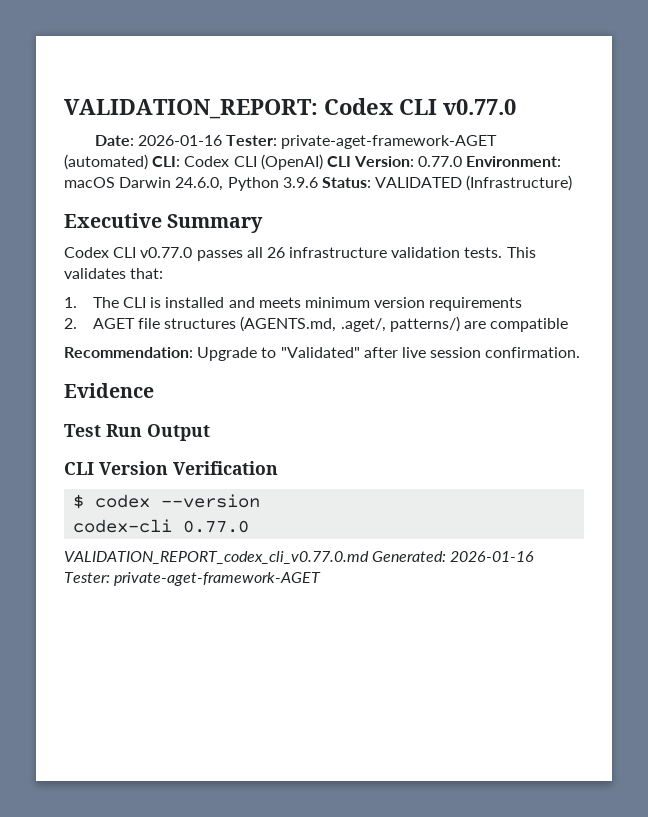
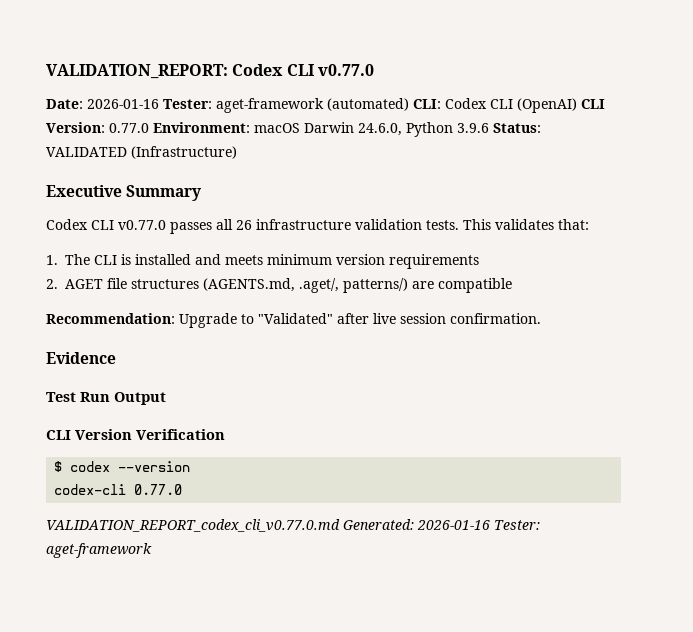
- Date: 2026-01-16 Tester: private-aget-framework-AGET (automated) CLI: Codex CLI (OpenAI) CLI Version: 0.77.0 Environment: macOS Darwin 24.6.0, Python 3.9.6 Status: VALIDATED (Infrastructure)
+ Date: 2026-01-16 Tester: aget-framework (automated) CLI: Codex CLI (OpenAI) CLI Version: 0.77.0 Environment: macOS Darwin 24.6.0, Python 3.9.6 Status: VALIDATED (Infrastructure)
- VALIDATION_REPORT_codex_cli_v0.77.0.md Generated: 2026-01-16 Tester: private-aget-framework-AGET
+ VALIDATION_REPORT_codex_cli_v0.77.0.md Generated: 2026-01-16 Tester: aget-framework

